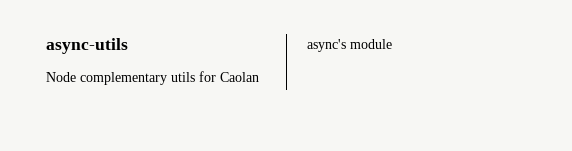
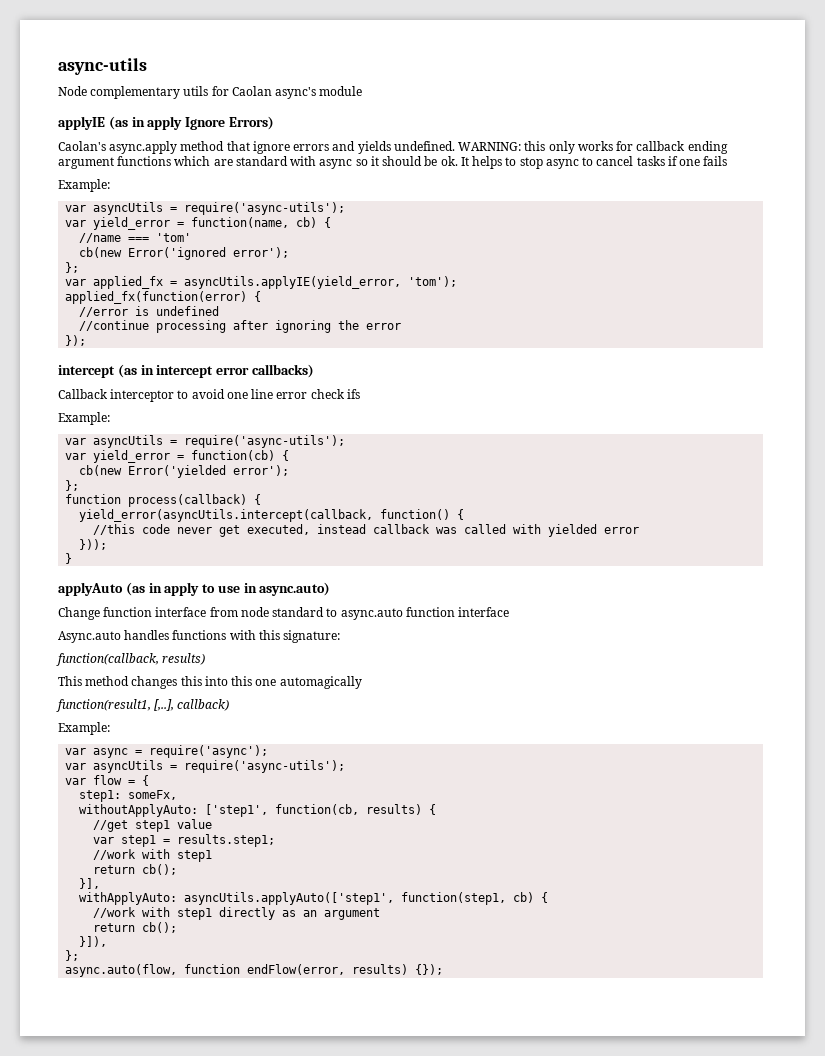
+ applyIE (as in apply Ignore Errors)
+ Caolan's async.apply method that ignore errors and yields undefined. WARNING: this only works for callback ending argument functions which are standard with async so it should be ok. It helps to stop async to cancel tasks if one fails
+ Example:
+ var asyncUtils = require('async-utils');
+ var yield_error = function(name, cb) {
+ //name === 'tom'
+ cb(new Error('ignored error');
+ };
+ var applied_fx = asyncUtils.applyIE(yield_error, 'tom');
+ applied_fx(function(error) {
+ //error is undefined
+ //continue processing after ignoring the error
+ });
+ intercept (as in intercept error callbacks)
+ Callback interceptor to avoid one line error check ifs
+ Example:
+ var asyncUtils = require('async-utils');
+ var yield_error = function(cb) {
+ cb(new Error('yielded error');
+ };
+ function process(callback) {
+ yield_error(asyncUtils.intercept(callback, function() {
+ //this code never get executed, instead callback was called with yielded error
+ }));
+ }
+ applyAuto (as in apply to use in async.auto)
+ Change function interface from node standard to async.auto function interface
+ Async.auto handles functions with this signature:
+ function(callback, results)
+ This method changes this into this one automagically
+ function(result1, [,..], callback)
+ Example:
+ var async = require('async');
+ var asyncUtils = require('async-utils');
+ var flow = {
+ step1: someFx,
+ withoutApplyAuto: ['step1', function(cb, results) {
+ //get step1 value
+ var step1 = results.step1;
+ //work with step1
+ return cb();
+ }],
+ withApplyAuto: asyncUtils.applyAuto(['step1', function(step1, cb) {
+ //work with step1 directly as an argument
+ return cb();
+ }]),
+ };
+ async.auto(flow, function endFlow(error, results) {});

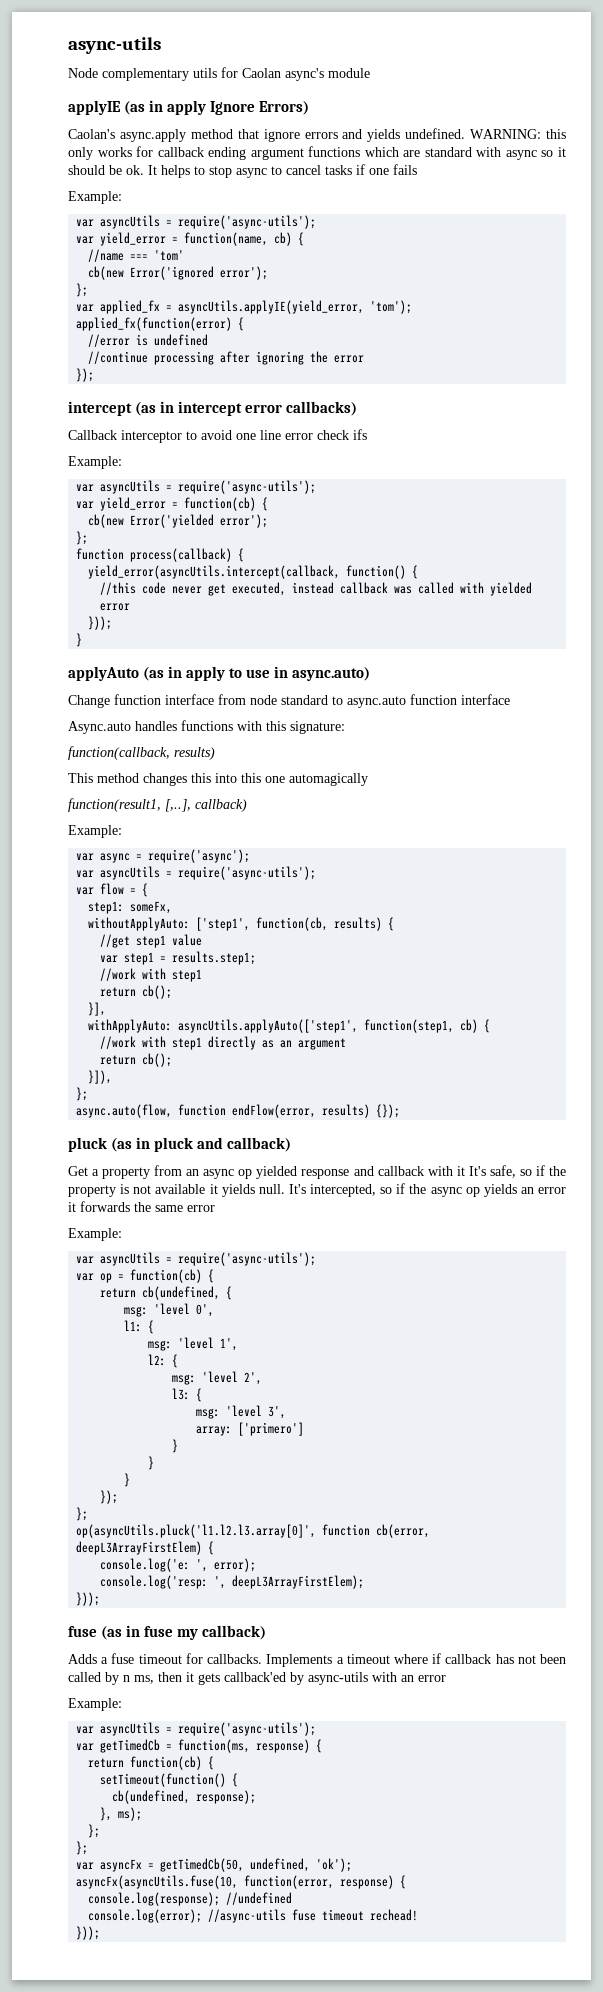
+ pluck (as in pluck and callback)
+ Get a property from an async op yielded response and callback with it It's safe, so if the property is not available it yields null. It's intercepted, so if the async op yields an error it forwards the same error
+ Example:
+ var asyncUtils = require('async-utils');
+ var op = function(cb) {
+ return cb(undefined, {
+ msg: 'level 0',
+ l1: {
+ msg: 'level 1',
+ l2: {
+ msg: 'level 2',
+ l3: {
+ msg: 'level 3',
+ array: ['primero']
+ }
+ }
+ }
+ });
+ };
+ op(asyncUtils.pluck('l1.l2.l3.array[0]', function cb(error, deepL3ArrayFirstElem) {
+ console.log('e: ', error);
+ console.log('resp: ', deepL3ArrayFirstElem);
+ }));
+ fuse (as in fuse my callback)
+ Adds a fuse timeout for callbacks. Implements a timeout where if callback has not been called by n ms, then it gets callback'ed by async-utils with an error
+ Example:
+ var asyncUtils = require('async-utils');
+ var getTimedCb = function(ms, response) {
+ return function(cb) {
+ setTimeout(function() {
+ cb(undefined, response);
+ }, ms);
+ };
+ };
+ var asyncFx = getTimedCb(50, undefined, 'ok');
+ asyncFx(asyncUtils.fuse(10, function(error, response) {
+ console.log(response); //undefined
+ console.log(error); //async-utils fuse timeout rechead!
+ }));

